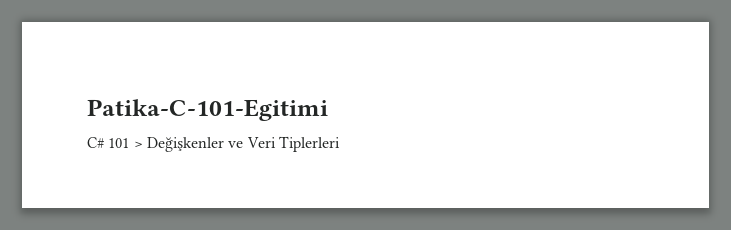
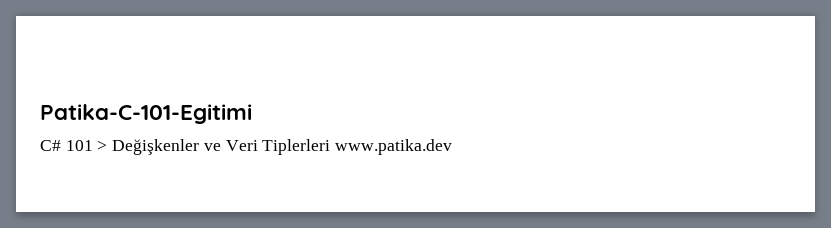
- C# 101 > Değişkenler ve Veri Tiplerleri
+ C# 101 > Değişkenler ve Veri Tiplerleri www.patika.dev

